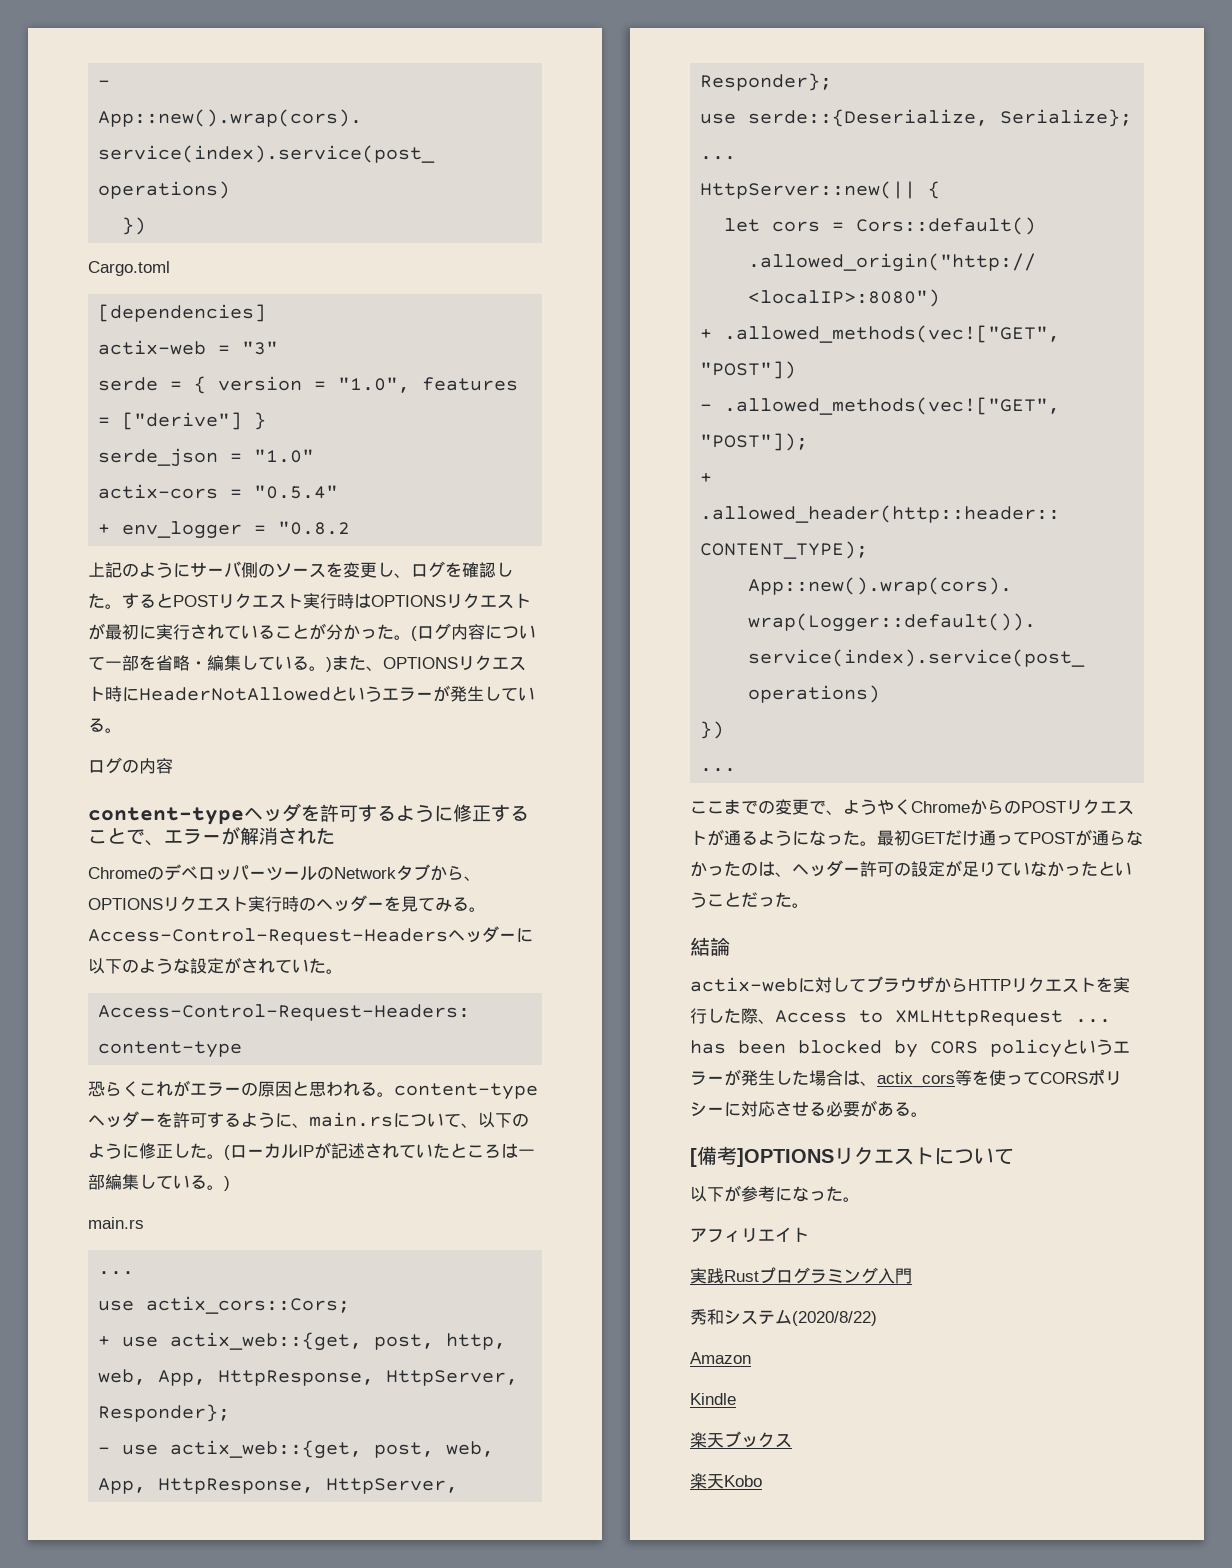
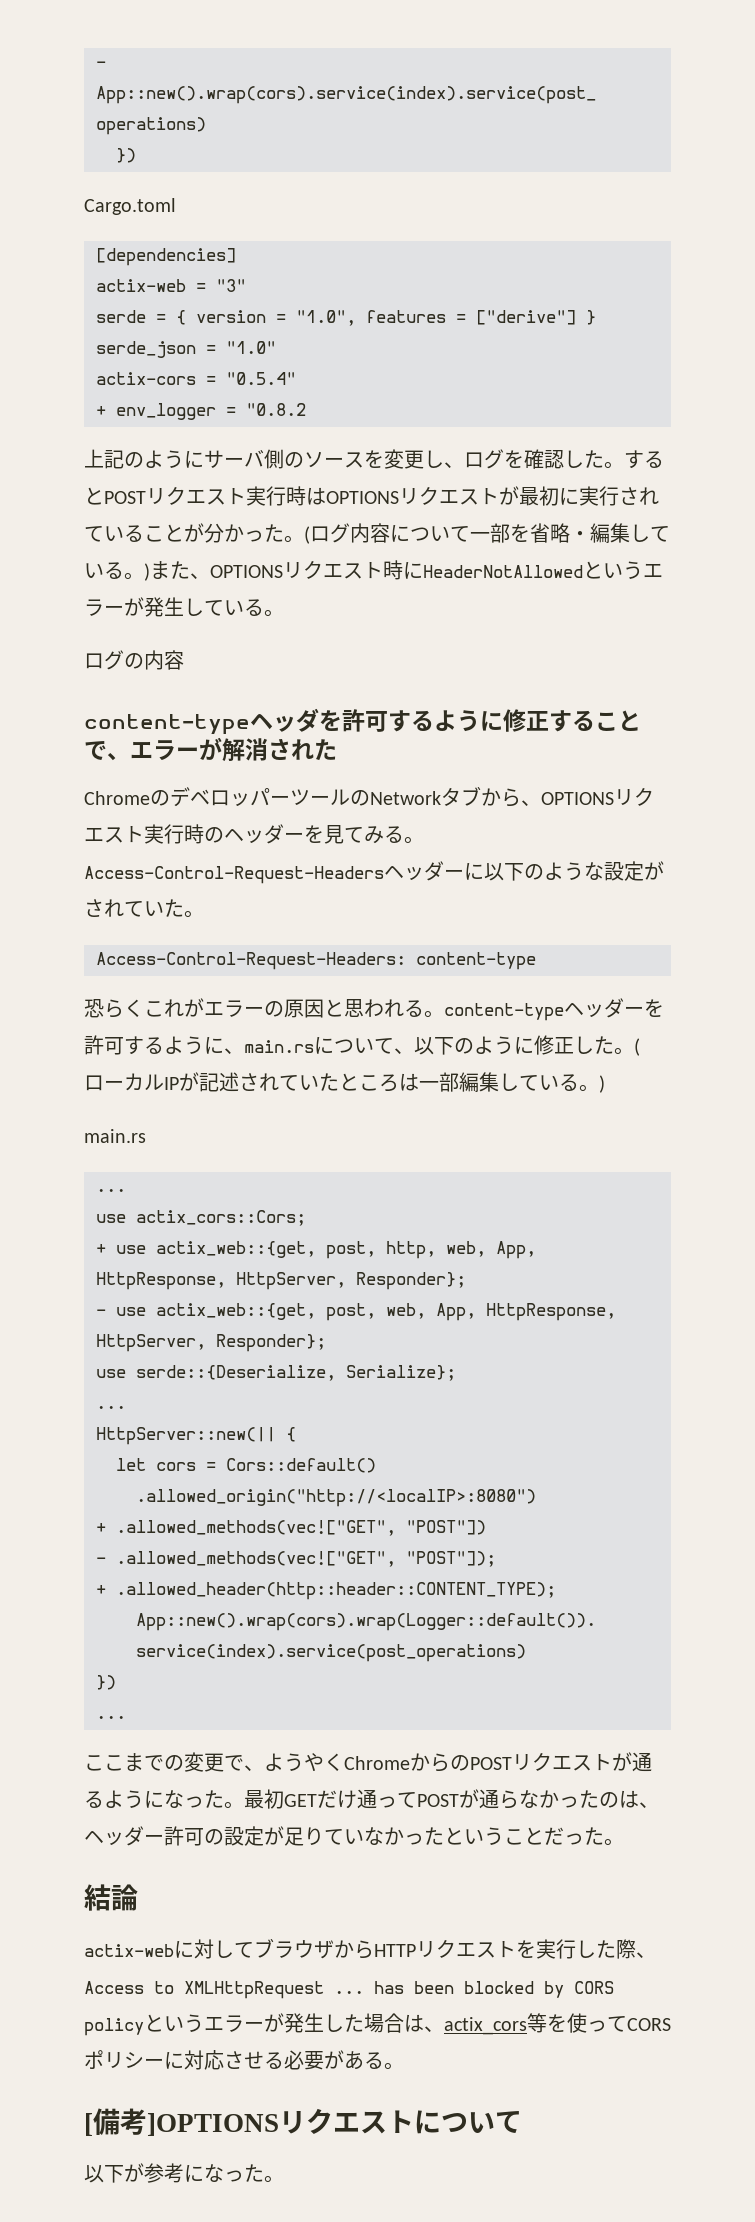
- アフィリエイト
- 実践Rustプログラミング入門
- 秀和システム(2020/8/22)
- Amazon
- Kindle
- 楽天ブックス
- 楽天Kobo

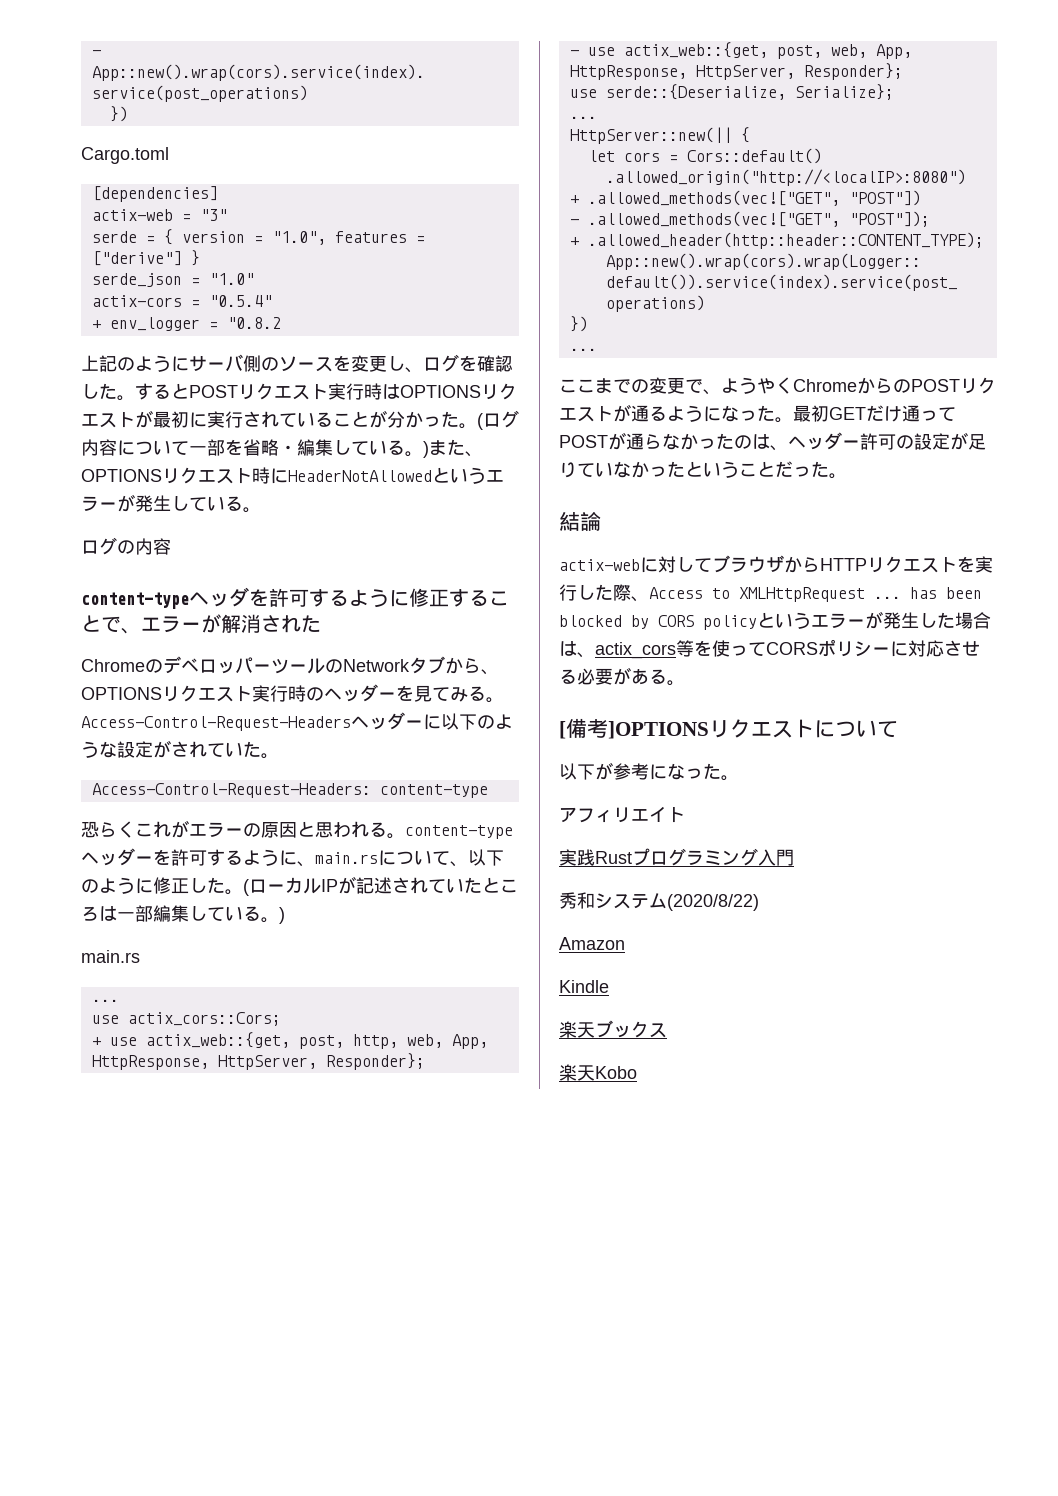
+ アフィリエイト
+ 実践Rustプログラミング入門
+ 秀和システム(2020/8/22)
+ Amazon
+ Kindle
+ 楽天ブックス
+ 楽天Kobo

